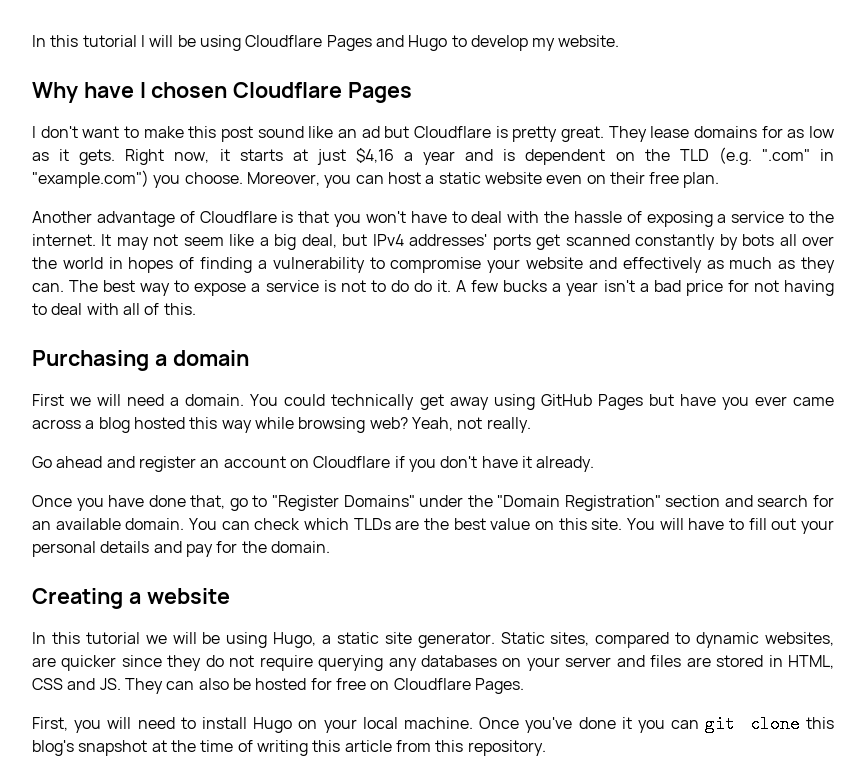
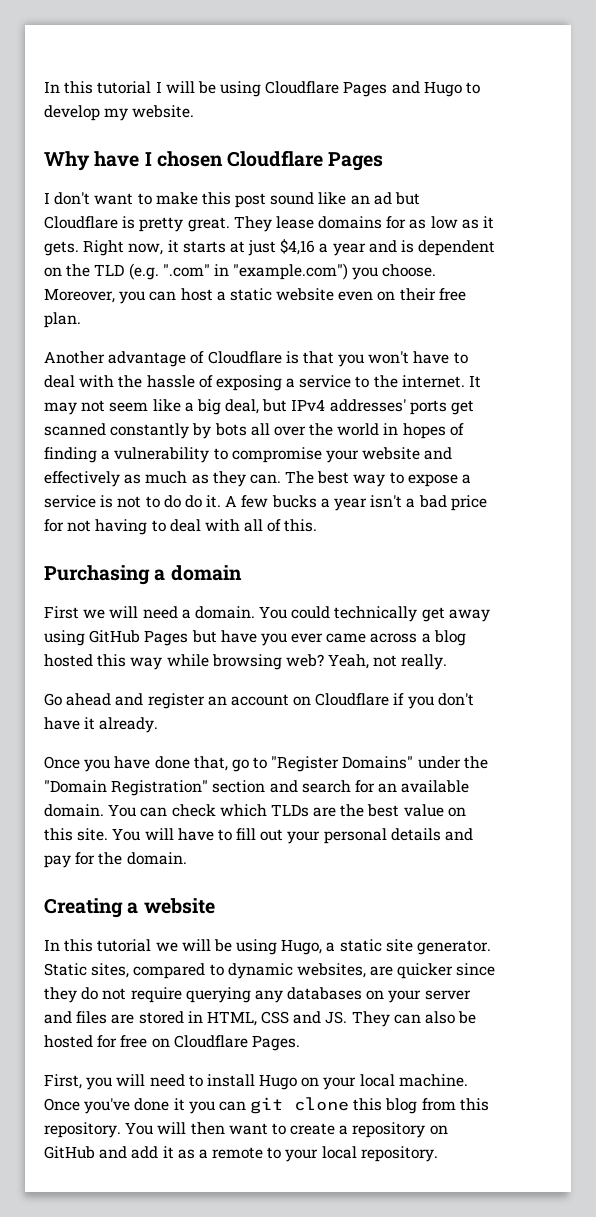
- Once you've done it you can git clone this blog's snapshot at the time of writing this article from this repository.
+ Once you've done it you can git clone this blog from this repository. You will then want to create a repository on GitHub and add it as a remote to your local repository.

